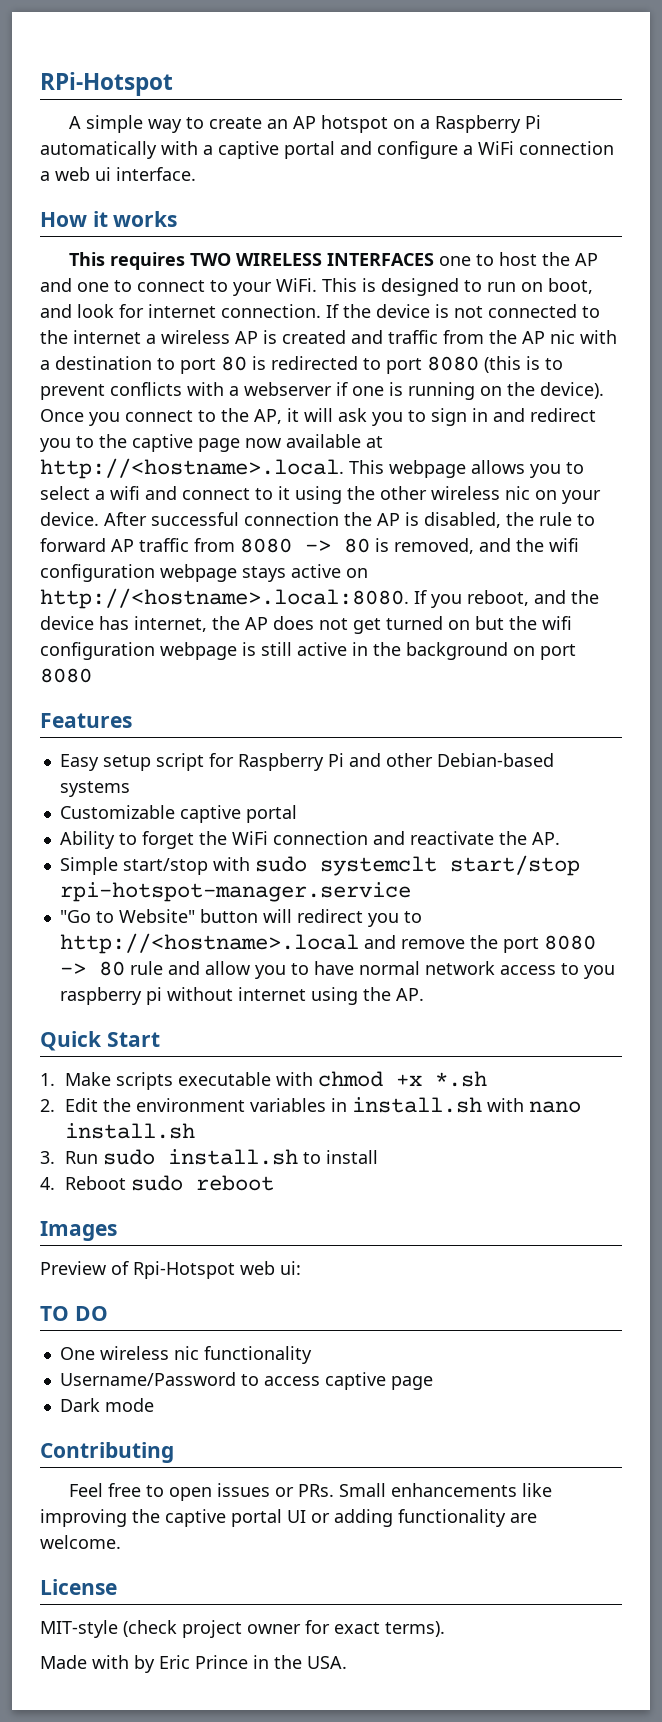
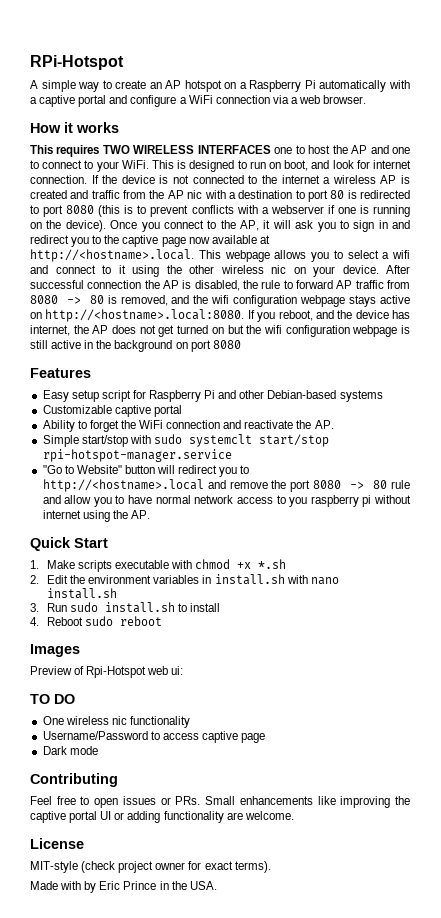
- A simple way to create an AP hotspot on a Raspberry Pi automatically with a captive portal and configure a WiFi connection a web ui interface.
+ A simple way to create an AP hotspot on a Raspberry Pi automatically with a captive portal and configure a WiFi connection via a web browser.

